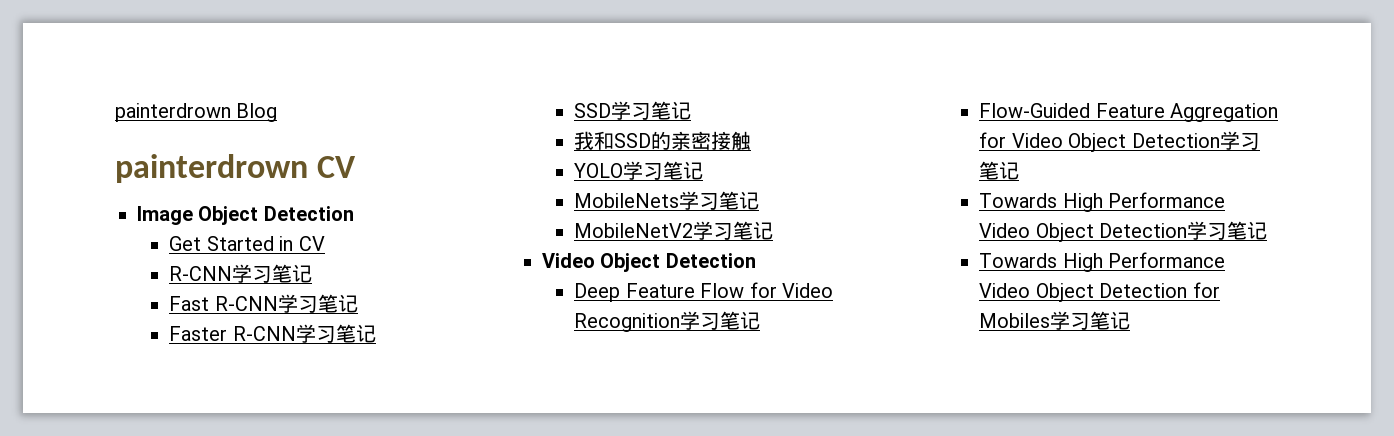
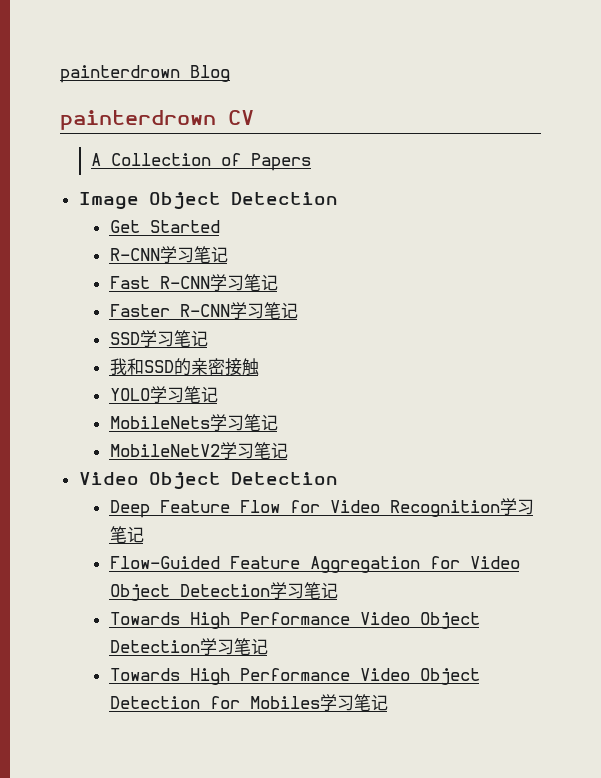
+ A Collection of Papers
- Get Started in CV
+ Get Started

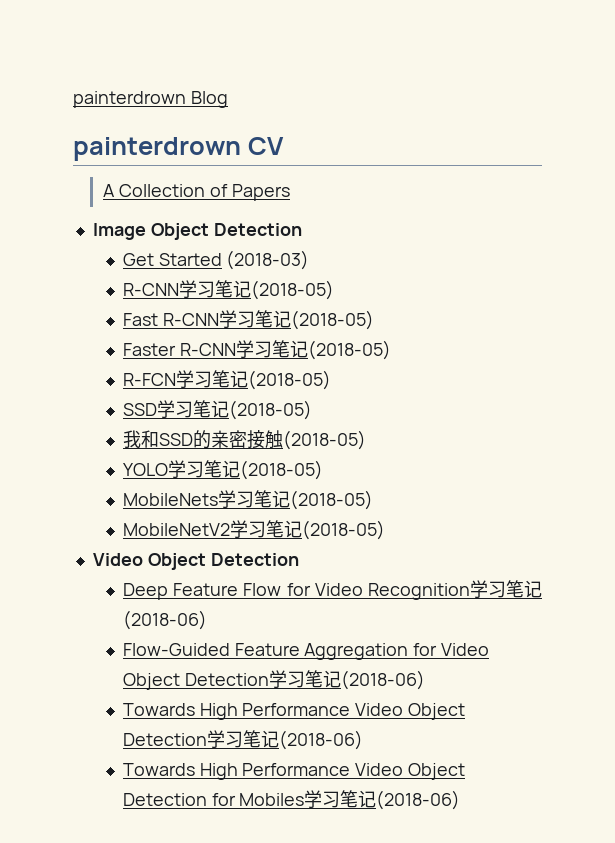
- Get Started
- R-CNN学习笔记
+ Get Started (2018-03)
+ R-CNN学习笔记(2018-05)
- Fast R-CNN学习笔记
+ Fast R-CNN学习笔记(2018-05)
- Faster R-CNN学习笔记
+ Faster R-CNN学习笔记(2018-05)
+ R-FCN学习笔记(2018-05)
- SSD学习笔记
+ SSD学习笔记(2018-05)
- 我和SSD的亲密接触
+ 我和SSD的亲密接触(2018-05)
- YOLO学习笔记
+ YOLO学习笔记(2018-05)
- MobileNets学习笔记
+ MobileNets学习笔记(2018-05)
- MobileNetV2学习笔记
+ MobileNetV2学习笔记(2018-05)
- Deep Feature Flow for Video Recognition学习笔记
+ Deep Feature Flow for Video Recognition学习笔记(2018-06)
- Flow-Guided Feature Aggregation for Video Object Detection学习笔记
+ Flow-Guided Feature Aggregation for Video Object Detection学习笔记(2018-06)
- Towards High Performance Video Object Detection学习笔记
+ Towards High Performance Video Object Detection学习笔记(2018-06)
- Towards High Performance Video Object Detection for Mobiles学习笔记
+ Towards High Performance Video Object Detection for Mobiles学习笔记(2018-06)

